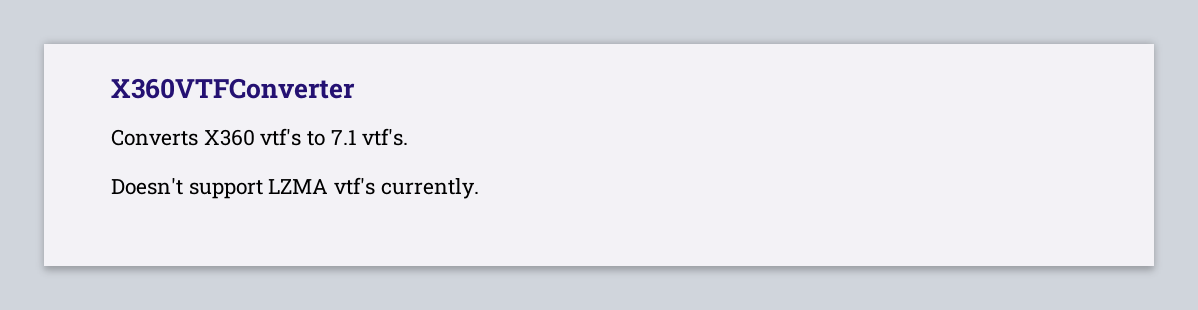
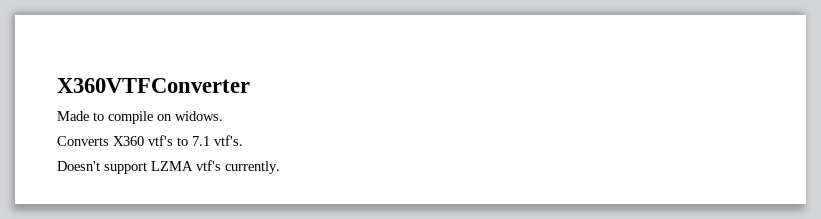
+ Made to compile on widows.

